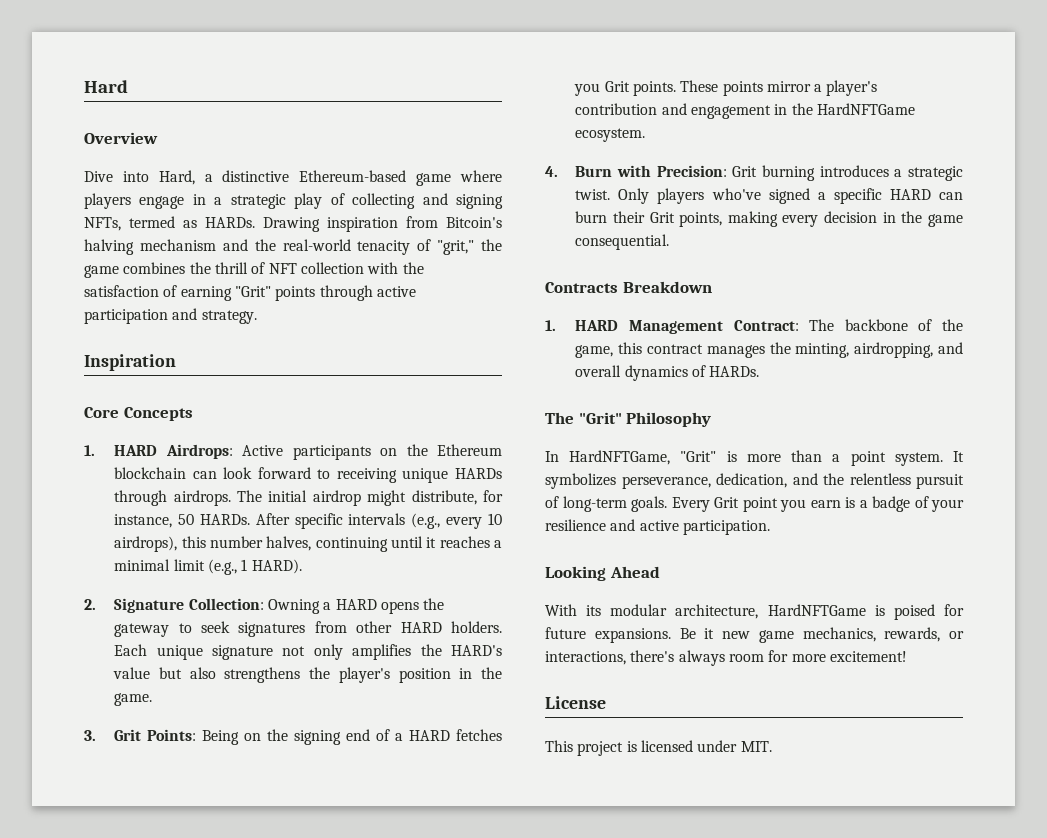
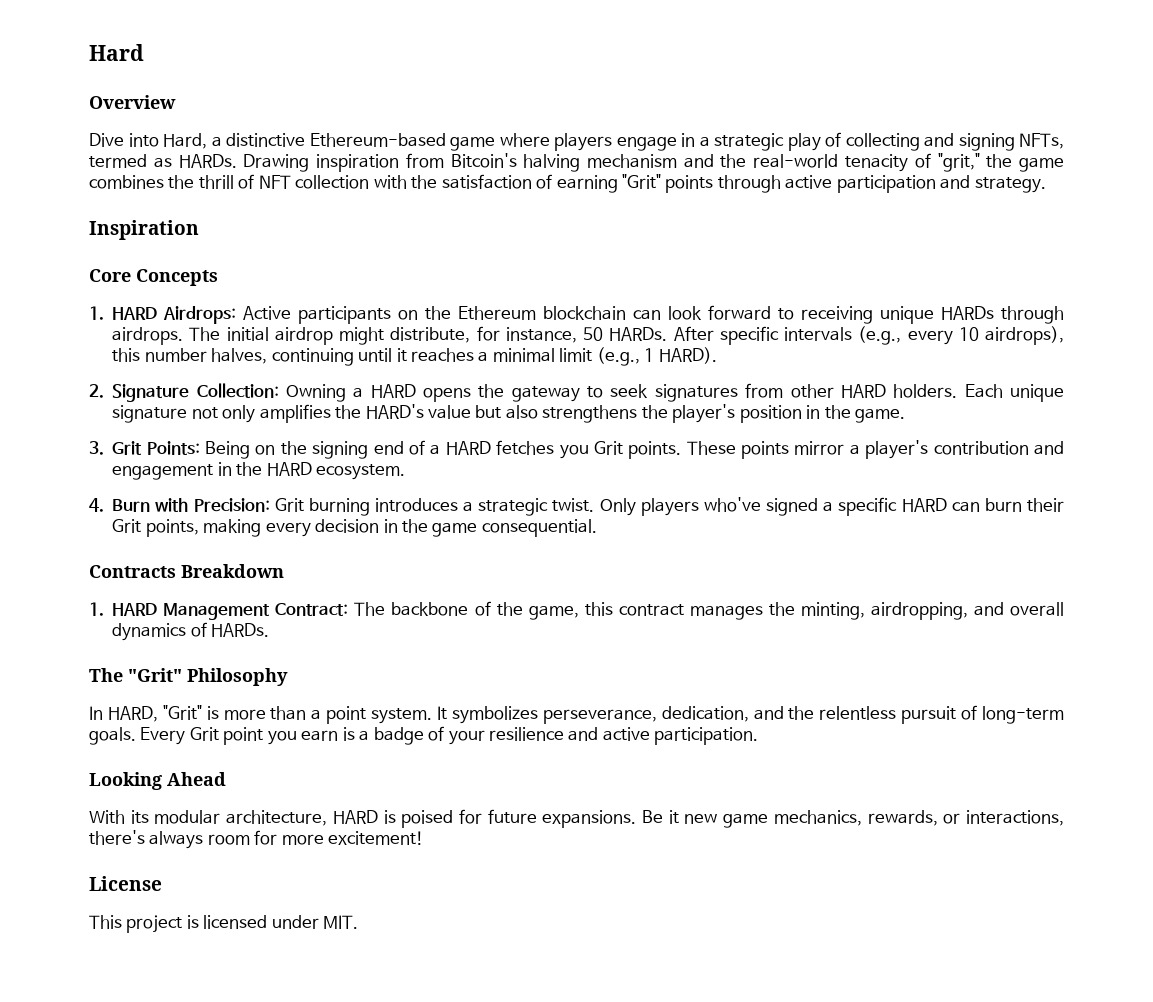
- These points mirror a player's contribution and engagement in the HardNFTGame ecosystem.
+ These points mirror a player's contribution and engagement in the HARD ecosystem.
- In HardNFTGame, "Grit" is more than a point system.
+ In HARD, "Grit" is more than a point system.
- With its modular architecture, HardNFTGame is poised for future expansions.
+ With its modular architecture, HARD is poised for future expansions.

